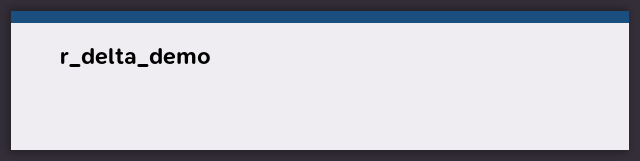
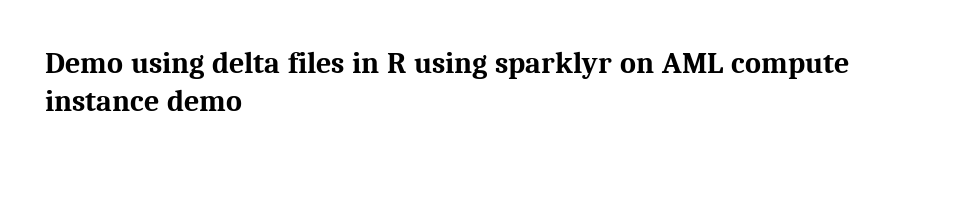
- r_delta_demo
+ Demo using delta files in R using sparklyr on AML compute instance demo

